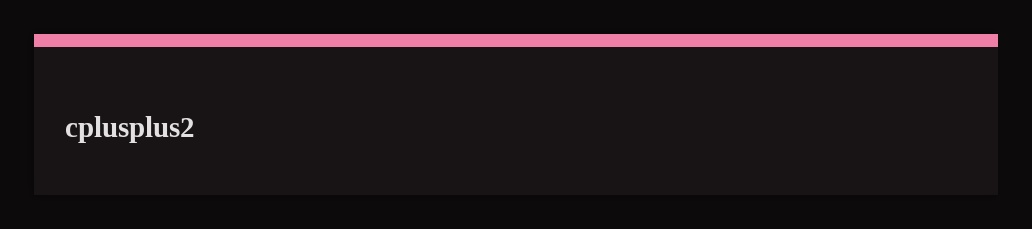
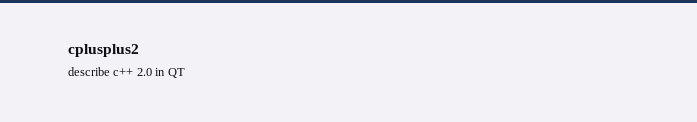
+ describe c++ 2.0 in QT

